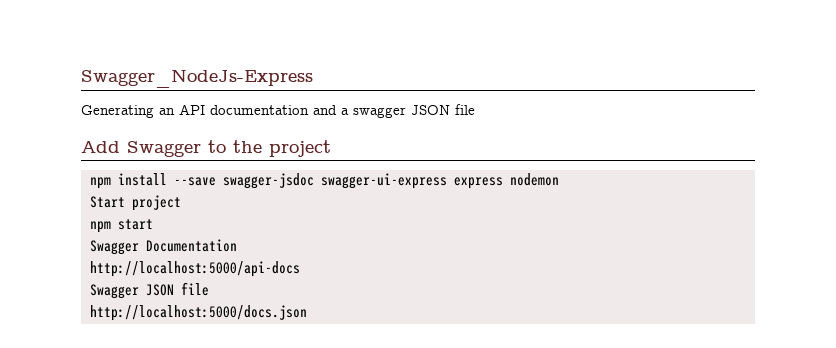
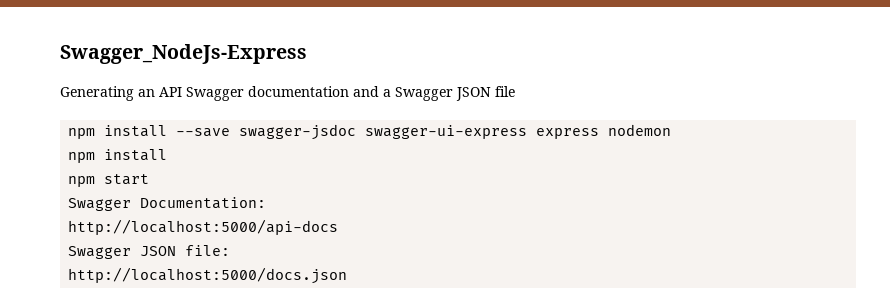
- Generating an API documentation and a swagger JSON file
- Add Swagger to the project
+ Generating an API Swagger documentation and a Swagger JSON file
  npm install --save swagger-jsdoc swagger-ui-express express nodemon
- Start project
+ npm install
- Swagger Documentation
+ Swagger Documentation:
- Swagger JSON file
+ Swagger JSON file:

